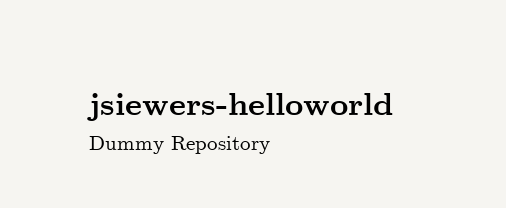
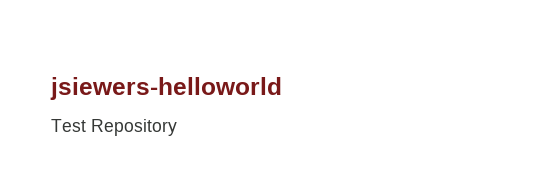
- Dummy Repository
+ Test Repository

